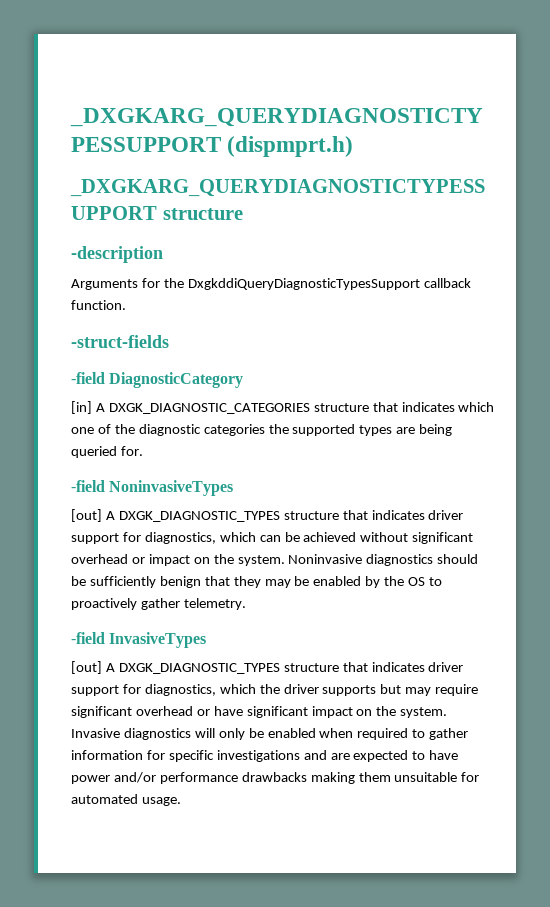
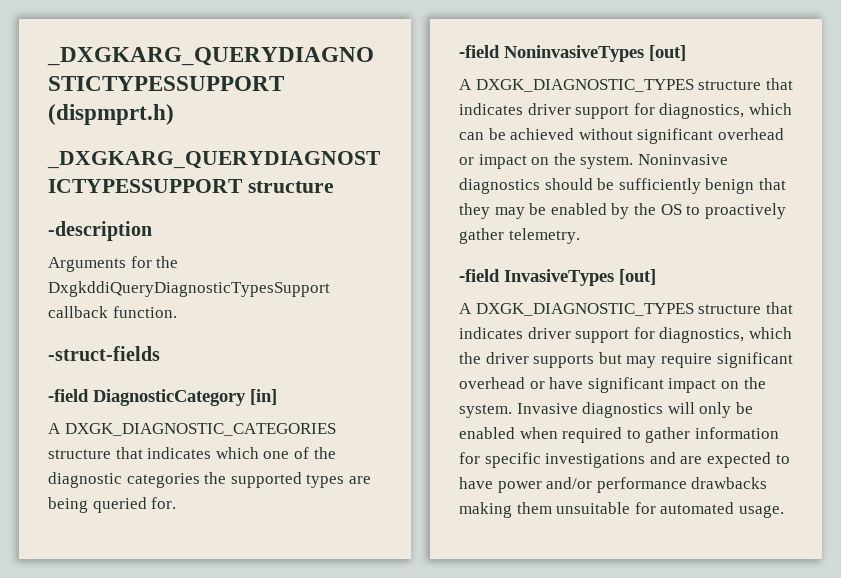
- -field DiagnosticCategory
- [in] A DXGK_DIAGNOSTIC_CATEGORIES structure that indicates which one of the diagnostic categories the supported types are being queried for.
+ -field DiagnosticCategory [in]
+ A DXGK_DIAGNOSTIC_CATEGORIES structure that indicates which one of the diagnostic categories the supported types are being queried for.
- -field NoninvasiveTypes
- [out] A DXGK_DIAGNOSTIC_TYPES structure that indicates driver support for diagnostics, which can be achieved without significant overhead or impact on the system.
+ -field NoninvasiveTypes [out]
+ A DXGK_DIAGNOSTIC_TYPES structure that indicates driver support for diagnostics, which can be achieved without significant overhead or impact on the system.
- -field InvasiveTypes
- [out] A DXGK_DIAGNOSTIC_TYPES structure that indicates driver support for diagnostics, which the driver supports but may require significant overhead or have significant impact on the system.
+ -field InvasiveTypes [out]
+ A DXGK_DIAGNOSTIC_TYPES structure that indicates driver support for diagnostics, which the driver supports but may require significant overhead or have significant impact on the system.

